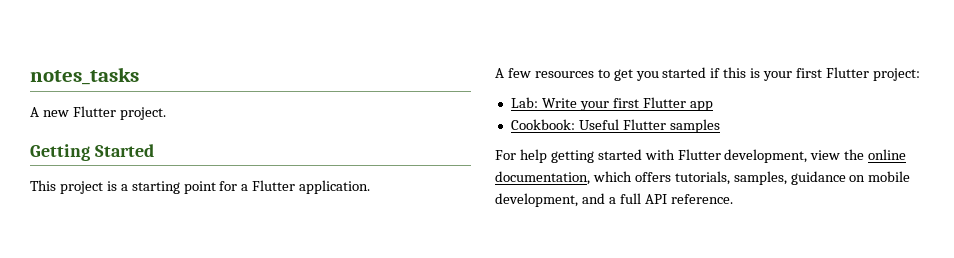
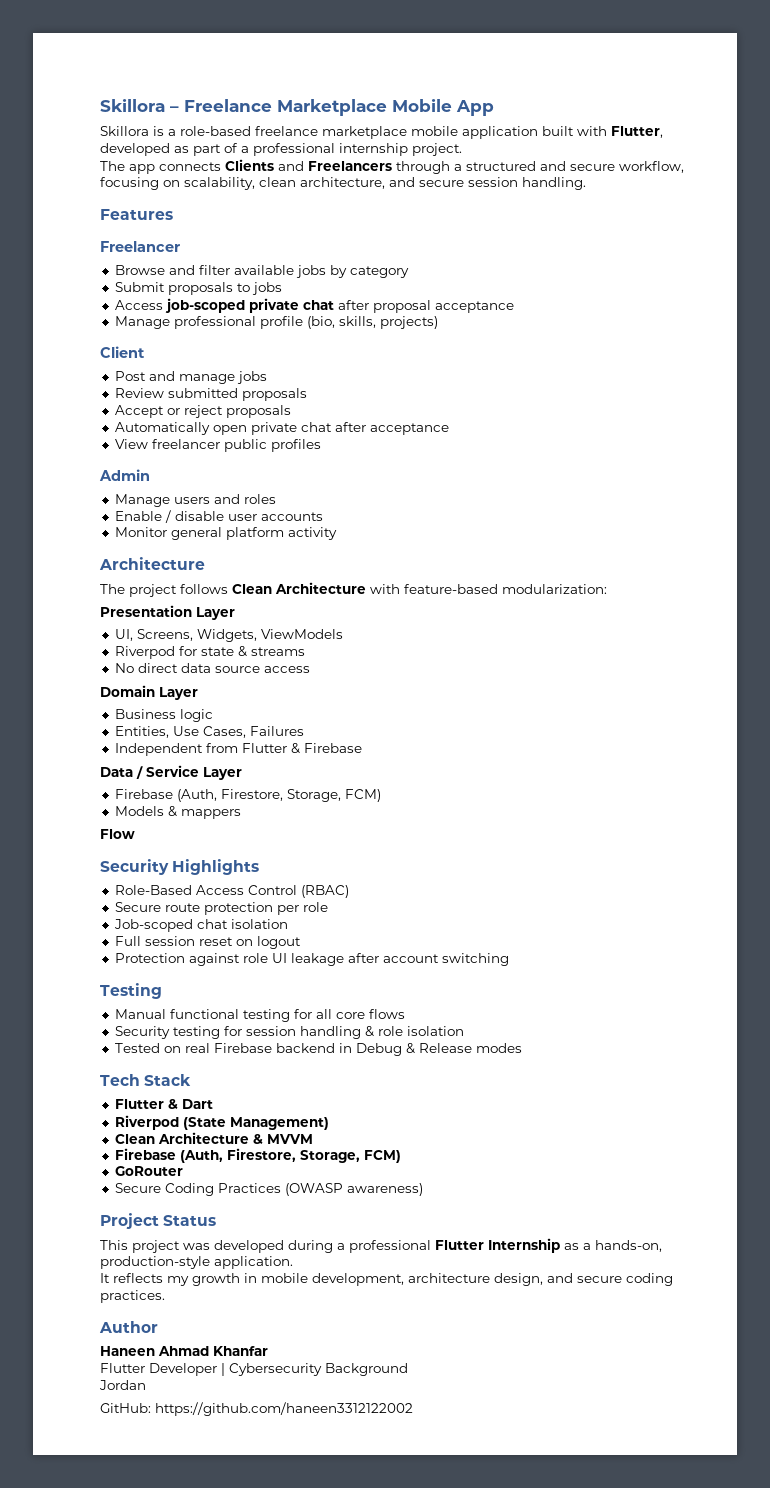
- notes_tasks
- A new Flutter project.
- Getting Started
- This project is a starting point for a Flutter application.
- A few resources to get you started if this is your first Flutter project:
- Lab: Write your first Flutter app
- Cookbook: Useful Flutter samples
- For help getting started with Flutter development, view the online documentation, which offers tutorials, samples, guidance on mobile development, and a full API reference.
+ Skillora – Freelance Marketplace Mobile App
+ Skillora is a role-based freelance marketplace mobile application built with Flutter, developed as part of a professional internship project.
+ The app connects Clients and Freelancers through a structured and secure workflow, focusing on scalability, clean architecture, and secure session handling.
+ Features
+ Freelancer
+ Browse and filter available jobs by category
+ Submit proposals to jobs
+ Access job-scoped private chat after proposal acceptance
+ Manage professional profile (bio, skills, projects)
+ Client
+ Post and manage jobs
+ Review submitted proposals
+ Accept or reject proposals
+ Automatically open private chat after acceptance
+ View freelancer public profiles
+ Admin
+ Manage users and roles
+ Enable / disable user accounts
+ Monitor general platform activity
+ Architecture
+ The project follows Clean Architecture with feature-based modularization:
+ Presentation Layer
+ UI, Screens, Widgets, ViewModels
+ Riverpod for state & streams
+ No direct data source access
+ Domain Layer
+ Business logic
+ Entities, Use Cases, Failures
+ Independent from Flutter & Firebase
+ Data / Service Layer
+ Firebase (Auth, Firestore, Storage, FCM)
+ Models & mappers
+ Flow
+ Security Highlights
+ Role-Based Access Control (RBAC)
+ Secure route protection per role
+ Job-scoped chat isolation
+ Full session reset on logout
+ Protection against role UI leakage after account switching
+ Testing
+ Manual functional testing for all core flows
+ Security testing for session handling & role isolation
+ Tested on real Firebase backend in Debug & Release modes
+ Tech Stack
+ Flutter & Dart
+ Riverpod (State Management)
+ Clean Architecture & MVVM
+ Firebase (Auth, Firestore, Storage, FCM)
+ GoRouter
+ Secure Coding Practices (OWASP awareness)
+ Project Status
+ This project was developed during a professional Flutter Internship as a hands-on, production-style application.
+ It reflects my growth in mobile development, architecture design, and secure coding practices.
+ Author
+ Haneen Ahmad Khanfar
+ Flutter Developer | Cybersecurity Background
+ Jordan
+ GitHub: https://github.com/haneen3312122002

